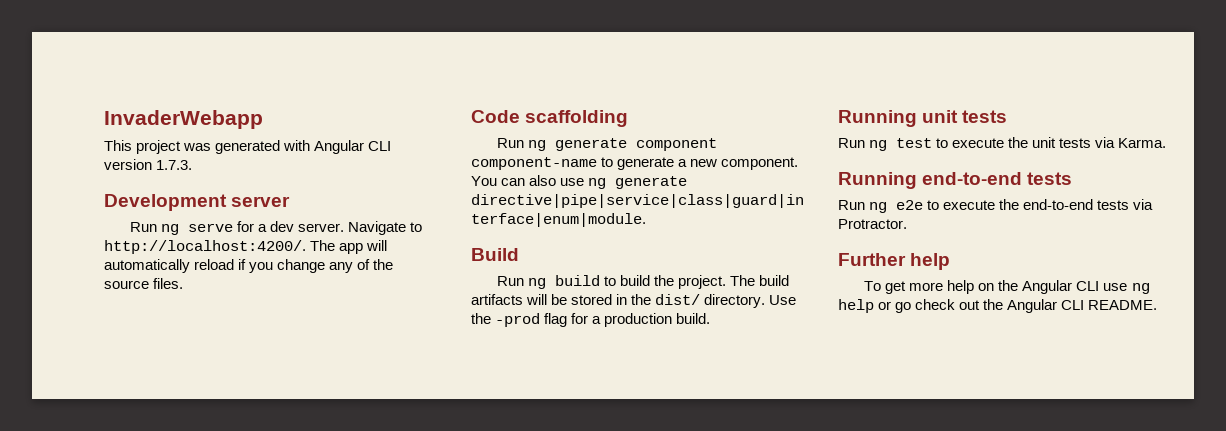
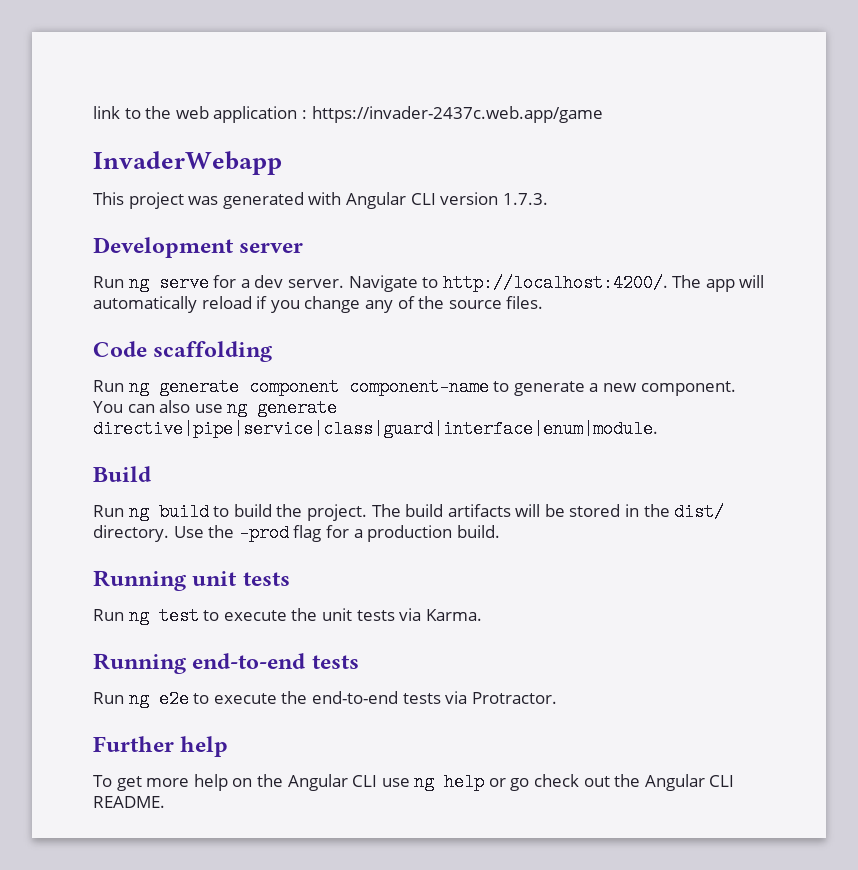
+ link to the web application : https://invader-2437c.web.app/game

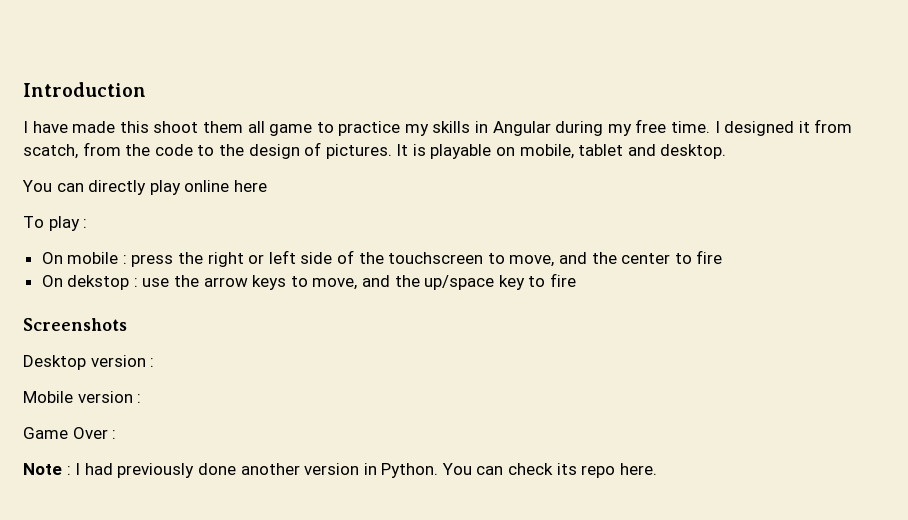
- link to the web application : https://invader-2437c.web.app/game
- InvaderWebapp
- This project was generated with Angular CLI version 1.7.3.
- Development server
- Run ng serve for a dev server. Navigate to http://localhost:4200/. The app will automatically reload if you change any of the source files.
- Code scaffolding
- Run ng generate component component-name to generate a new component. You can also use ng generate directive|pipe|service|class|guard|interface|enum|module.
- Build
- Run ng build to build the project. The build artifacts will be stored in the dist/ directory. Use the -prod flag for a production build.
- Running unit tests
- Run ng test to execute the unit tests via Karma.
- Running end-to-end tests
- Run ng e2e to execute the end-to-end tests via Protractor.
- Further help
- To get more help on the Angular CLI use ng help or go check out the Angular CLI README.
+ Introduction
+ I have made this shoot them all game to practice my skills in Angular during my free time. I designed it from scatch, from the code to the design of pictures. It is playable on mobile, tablet and desktop.
+ You can directly play online here
+ To play :
+ On mobile : press the right or left side of the touchscreen to move, and the center to fire
+ On dekstop : use the arrow keys to move, and the up/space key to fire
+ Screenshots
+ Desktop version :
+ Mobile version :
+ Game Over :
+ Note : I had previously done another version in Python. You can check its repo here.

